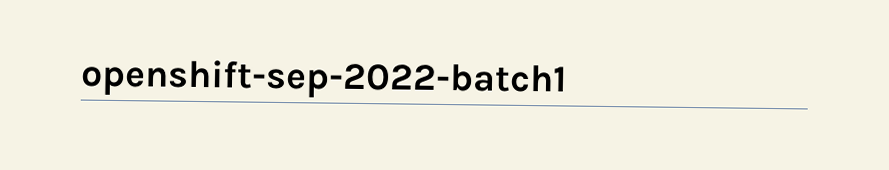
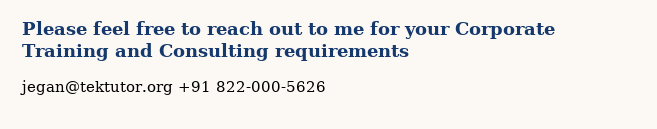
- openshift-sep-2022-batch1
+ Please feel free to reach out to me for your Corporate Training and Consulting requirements
+ jegan@tektutor.org +91 822-000-5626

